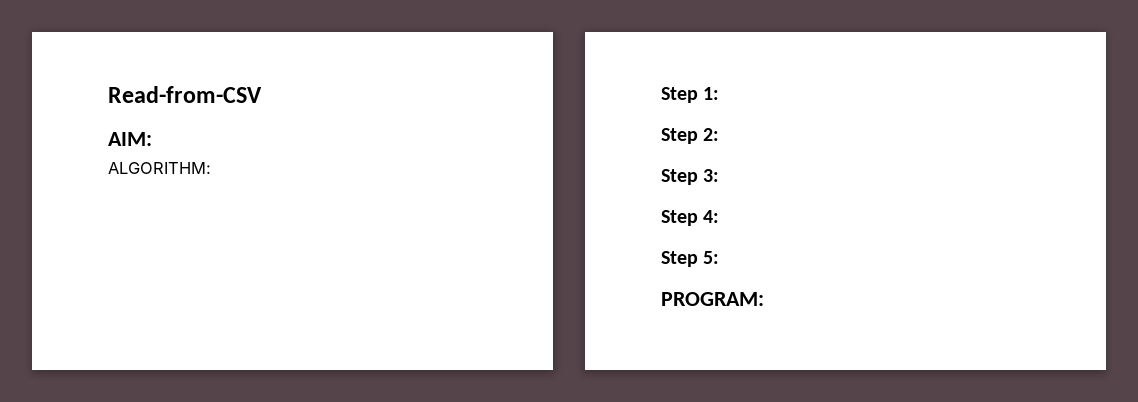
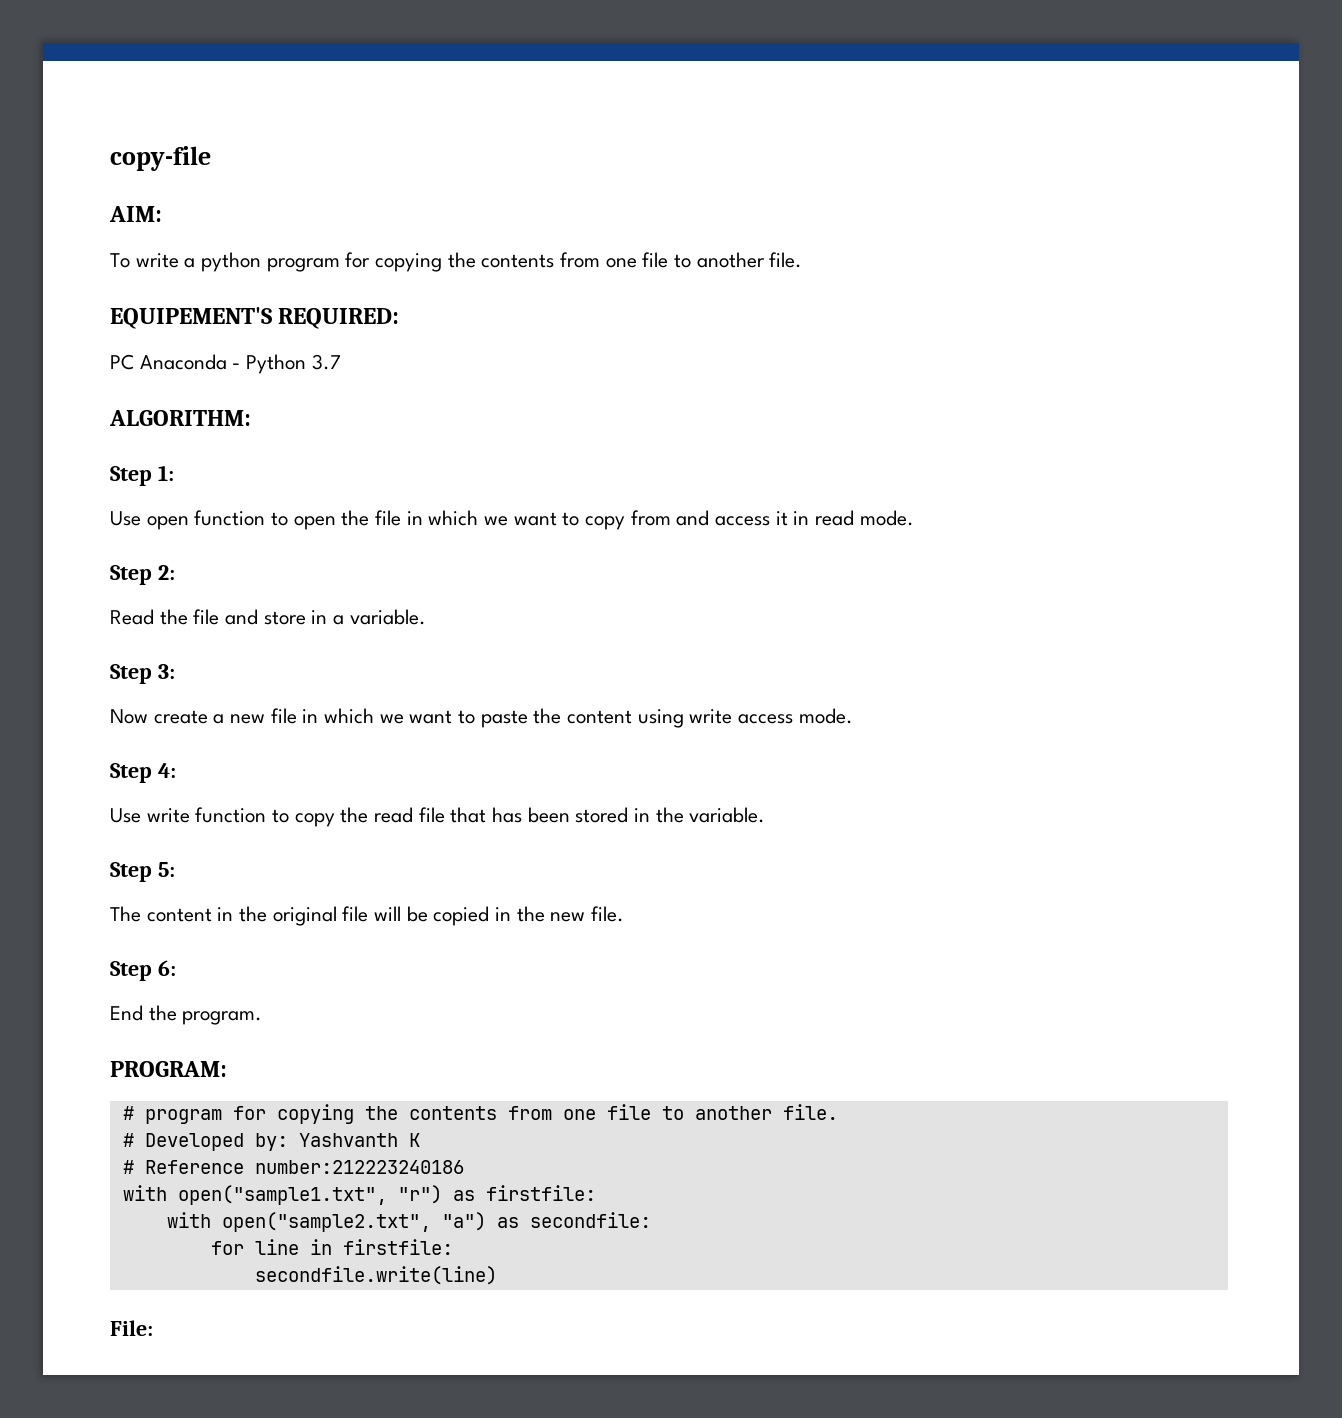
- Read-from-CSV
+ copy-file
+ To write a python program for copying the contents from one file to another file.
+ EQUIPEMENT'S REQUIRED:
+ PC Anaconda - Python 3.7
  ALGORITHM:
  Step 1:
+ Use open function to open the file in which we want to copy from and access it in read mode.
  Step 2:
+ Read the file and store in a variable.
  Step 3:
+ Now create a new file in which we want to paste the content using write access mode.
  Step 4:
+ Use write function to copy the read file that has been stored in the variable.
  Step 5:
+ The content in the original file will be copied in the new file.
+ Step 6:
+ End the program.
  PROGRAM:
+ # program for copying the contents from one file to another file.
+ # Developed by: Yashvanth K
+ # Reference number:212223240186
+ with open("sample1.txt", "r") as firstfile:
+ with open("sample2.txt", "a") as secondfile:
+ for line in firstfile:
+ secondfile.write(line)
+ File:

